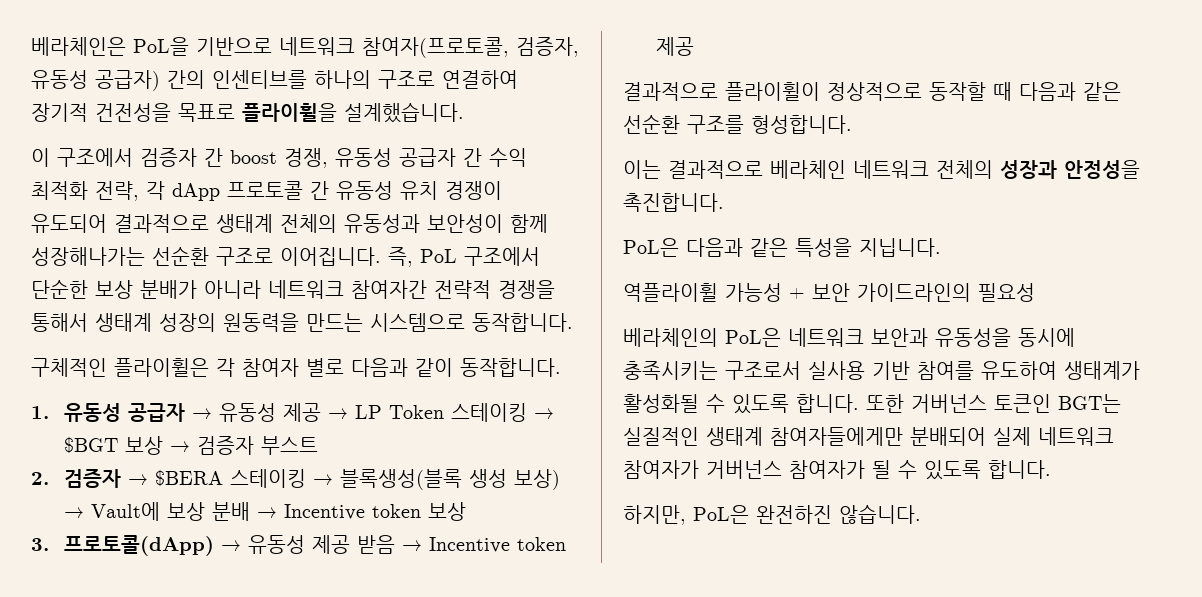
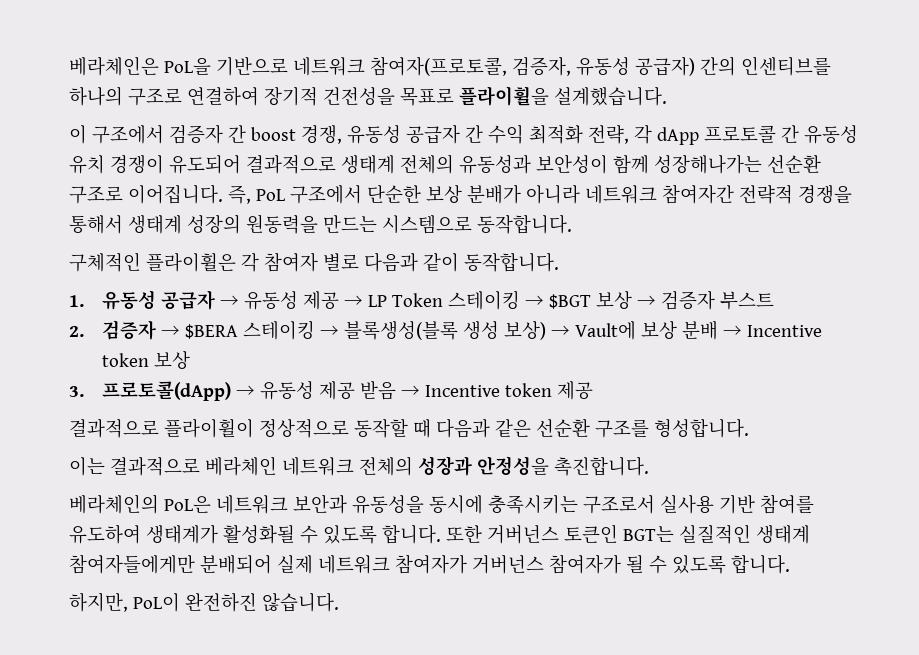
- PoL은 다음과 같은 특성을 지닙니다.
- 역플라이휠 가능성 + 보안 가이드라인의 필요성
- 하지만, PoL은 완전하진 않습니다.
+ 하지만, PoL이 완전하진 않습니다.

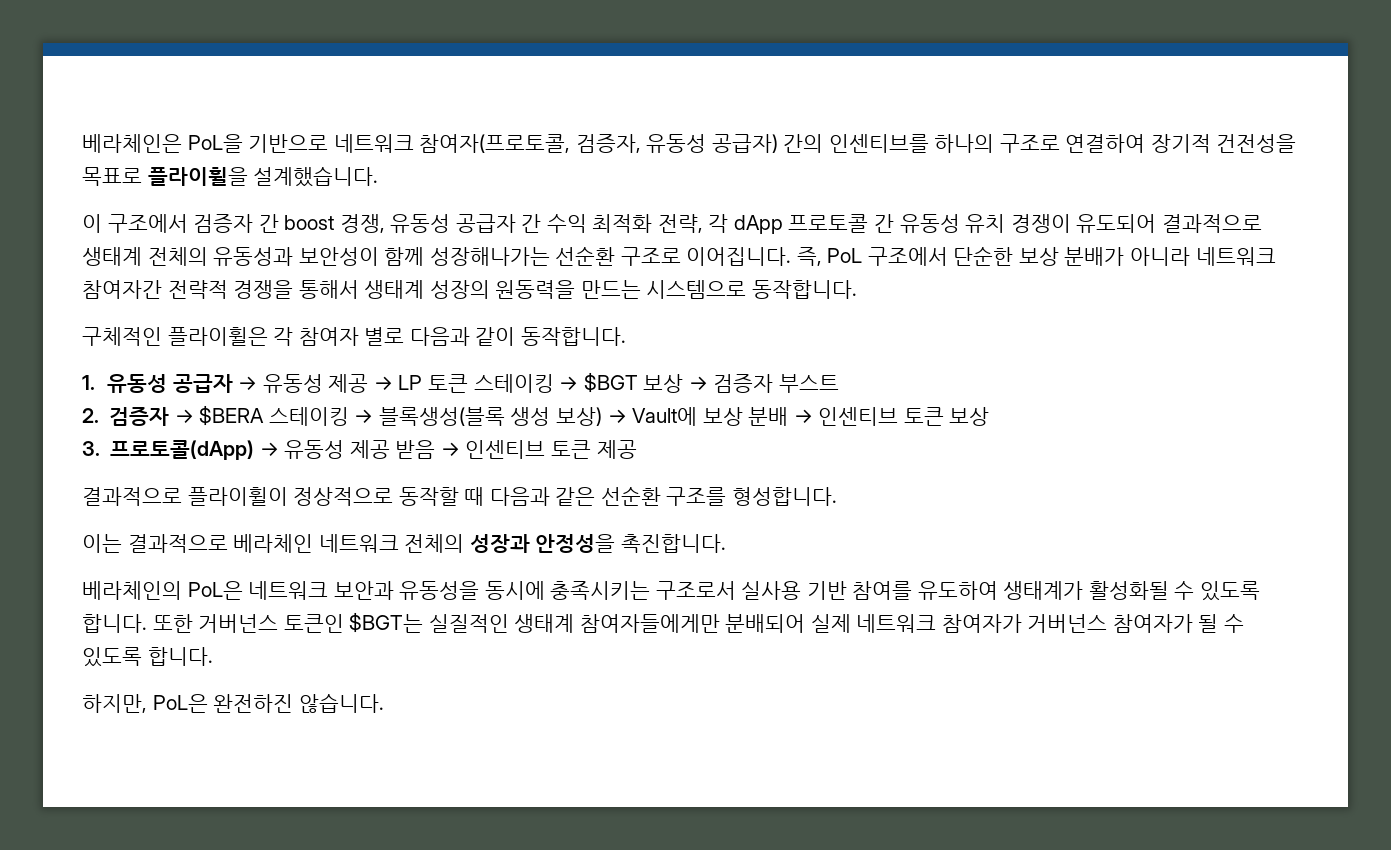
- 1. 유동성 공급자 → 유동성 제공 → LP Token 스테이킹 → $BGT 보상 → 검증자 부스트
+ 1. 유동성 공급자 → 유동성 제공 → LP 토큰 스테이킹 → $BGT 보상 → 검증자 부스트
- 2. 검증자 → $BERA 스테이킹 → 블록생성(블록 생성 보상) → Vault에 보상 분배 → Incentive token 보상
+ 2. 검증자 → $BERA 스테이킹 → 블록생성(블록 생성 보상) → Vault에 보상 분배 → 인센티브 토큰 보상
- 3. 프로토콜(dApp) → 유동성 제공 받음 → Incentive token 제공
+ 3. 프로토콜(dApp) → 유동성 제공 받음 → 인센티브 토큰 제공
- 또한 거버넌스 토큰인 BGT는 실질적인 생태계 참여자들에게만 분배되어 실제 네트워크 참여자가 거버넌스 참여자가 될 수 있도록 합니다.
+ 또한 거버넌스 토큰인 $BGT는 실질적인 생태계 참여자들에게만 분배되어 실제 네트워크 참여자가 거버넌스 참여자가 될 수 있도록 합니다.
- 하지만, PoL이 완전하진 않습니다.
+ 하지만, PoL은 완전하진 않습니다.

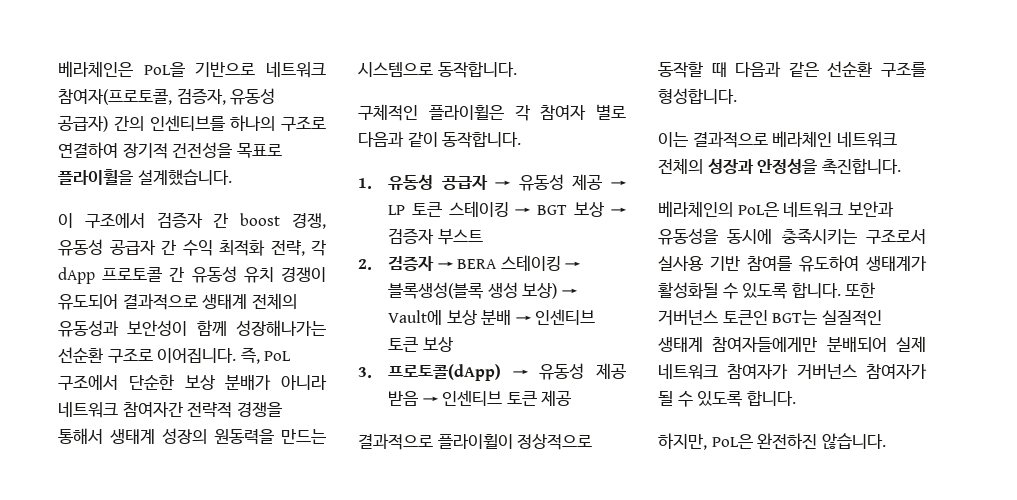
- 1. 유동성 공급자 → 유동성 제공 → LP 토큰 스테이킹 → $BGT 보상 → 검증자 부스트
+ 1. 유동성 공급자 → 유동성 제공 → LP 토큰 스테이킹 → BGT 보상 → 검증자 부스트
- 2. 검증자 → $BERA 스테이킹 → 블록생성(블록 생성 보상) → Vault에 보상 분배 → 인센티브 토큰 보상
+ 2. 검증자 → BERA 스테이킹 → 블록생성(블록 생성 보상) → Vault에 보상 분배 → 인센티브 토큰 보상
- 또한 거버넌스 토큰인 $BGT는 실질적인 생태계 참여자들에게만 분배되어 실제 네트워크 참여자가 거버넌스 참여자가 될 수 있도록 합니다.
+ 또한 거버넌스 토큰인 BGT는 실질적인 생태계 참여자들에게만 분배되어 실제 네트워크 참여자가 거버넌스 참여자가 될 수 있도록 합니다.

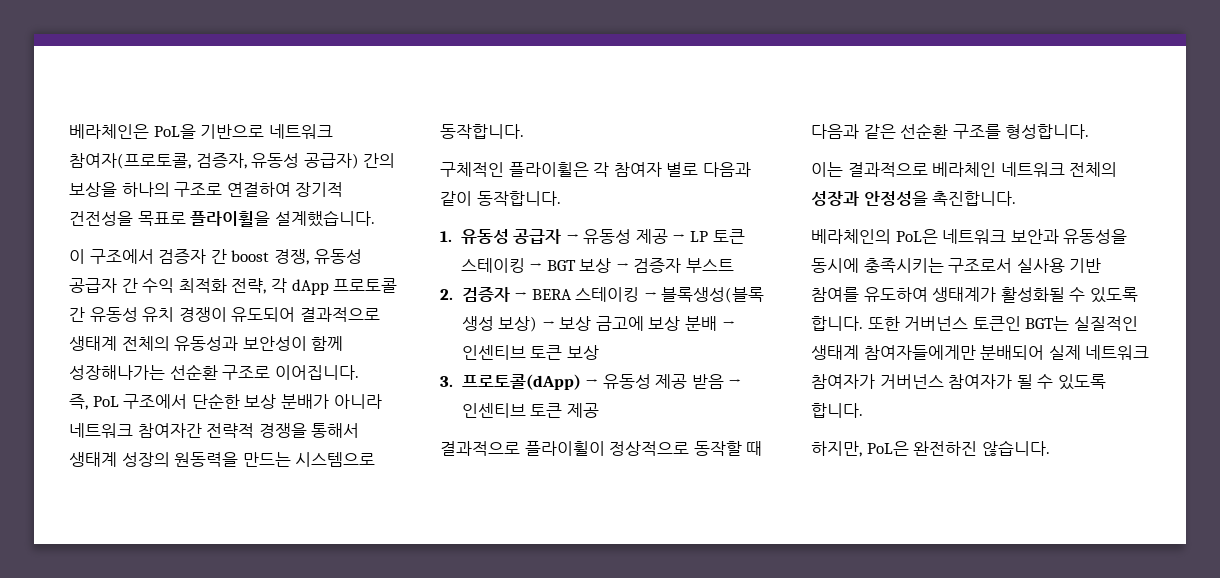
- 베라체인은 PoL을 기반으로 네트워크 참여자(프로토콜, 검증자, 유동성 공급자) 간의 인센티브를 하나의 구조로 연결하여 장기적 건전성을 목표로 플라이휠을 설계했습니다.
+ 베라체인은 PoL을 기반으로 네트워크 참여자(프로토콜, 검증자, 유동성 공급자) 간의 보상을 하나의 구조로 연결하여 장기적 건전성을 목표로 플라이휠을 설계했습니다.
- 이 구조에서 검증자 간 boost 경쟁, 유동성 공급자 간 수익 최적화 전략, 각 dApp 프로토콜 간 유동성 유치 경쟁이 유도되어 결과적으로 생태계 전체의 유동성과 보안성이 함께 성장해나가는 선순환 구조로 이어집니다. 즉, PoL 구조에서 단순한 보상 분배가 아니라 네트워크 참여자간 전략적 경쟁을 통해서 생태계 성장의 원동력을 만드는 시스템으로 동작합니다.
+ 이 구조에서 검증자 간 boost 경쟁, 유동성 공급자 간 수익 최적화 전략, 각 dApp 프로토콜 간 유동성 유치 경쟁이 유도되어 결과적으로 생태계 전체의 유동성과 보안성이 함께 성장해나가는 선순환 구조로 이어집니다.
+ 즉, PoL 구조에서 단순한 보상 분배가 아니라 네트워크 참여자간 전략적 경쟁을 통해서 생태계 성장의 원동력을 만드는 시스템으로 동작합니다.
- 2. 검증자 → BERA 스테이킹 → 블록생성(블록 생성 보상) → Vault에 보상 분배 → 인센티브 토큰 보상
+ 2. 검증자 → BERA 스테이킹 → 블록생성(블록 생성 보상) → 보상 금고에 보상 분배 → 인센티브 토큰 보상

